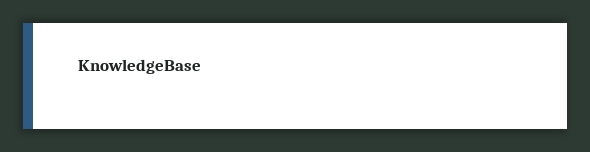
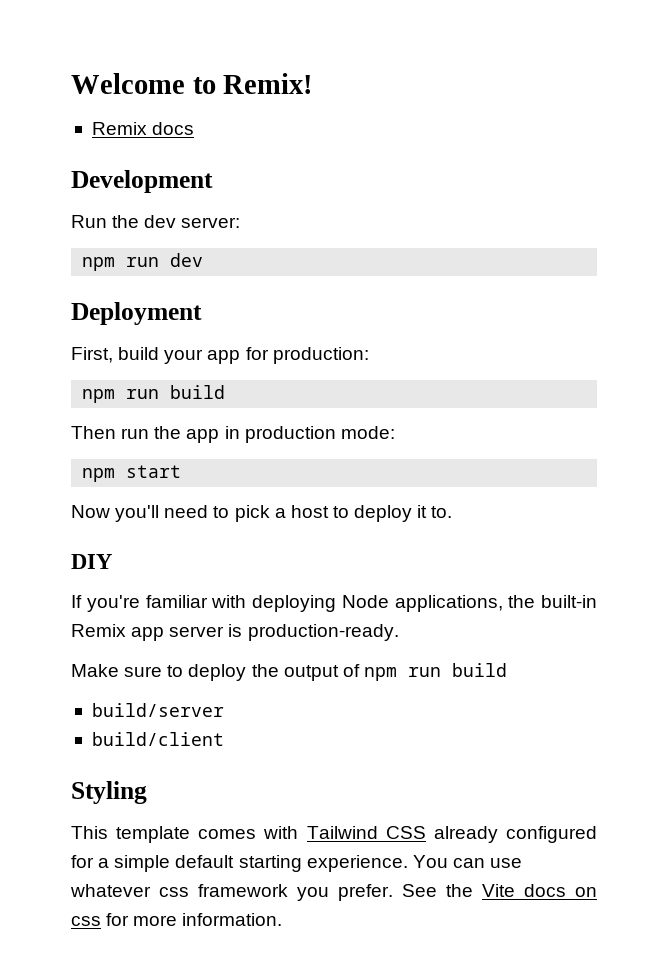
- KnowledgeBase
+ Welcome to Remix!
+ Remix docs
+ Development
+ Run the dev server:
+ npm run dev
+ Deployment
+ First, build your app for production:
+ npm run build
+ Then run the app in production mode:
+ npm start
+ Now you'll need to pick a host to deploy it to.
+ DIY
+ If you're familiar with deploying Node applications, the built-in Remix app server is production-ready.
+ Make sure to deploy the output of npm run build
+ build/server
+ build/client
+ Styling
+ This template comes with Tailwind CSS already configured for a simple default starting experience. You can use whatever css framework you prefer. See the Vite docs on css for more information.

